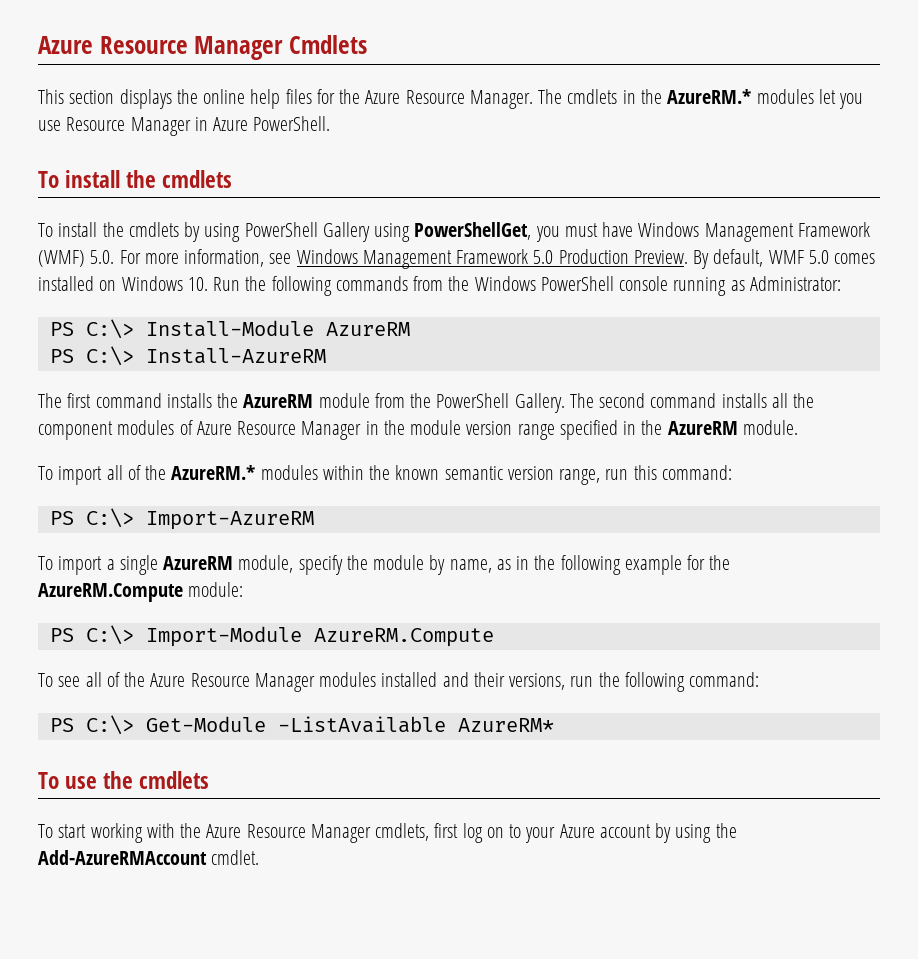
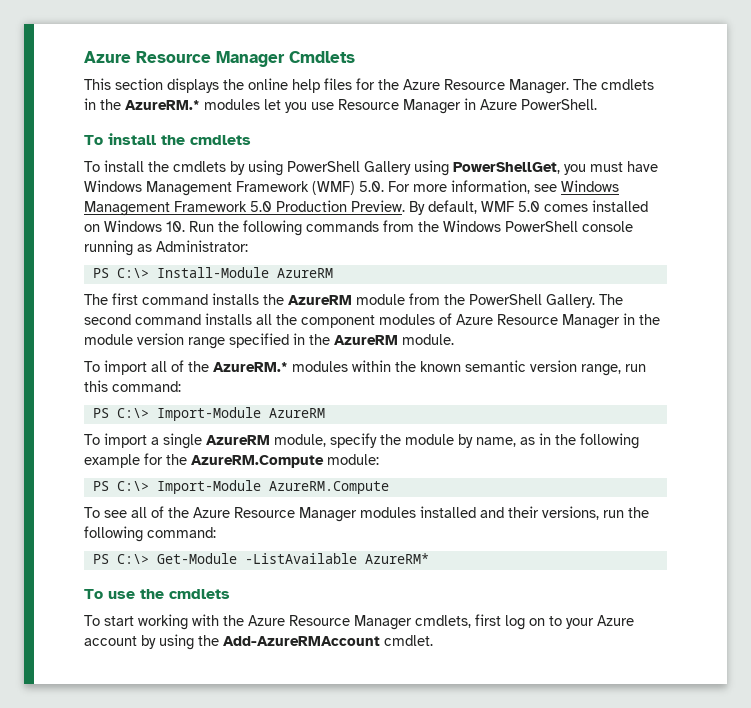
- PS C:\> Install-AzureRM
- PS C:\> Import-AzureRM
+ PS C:\> Import-Module AzureRM

